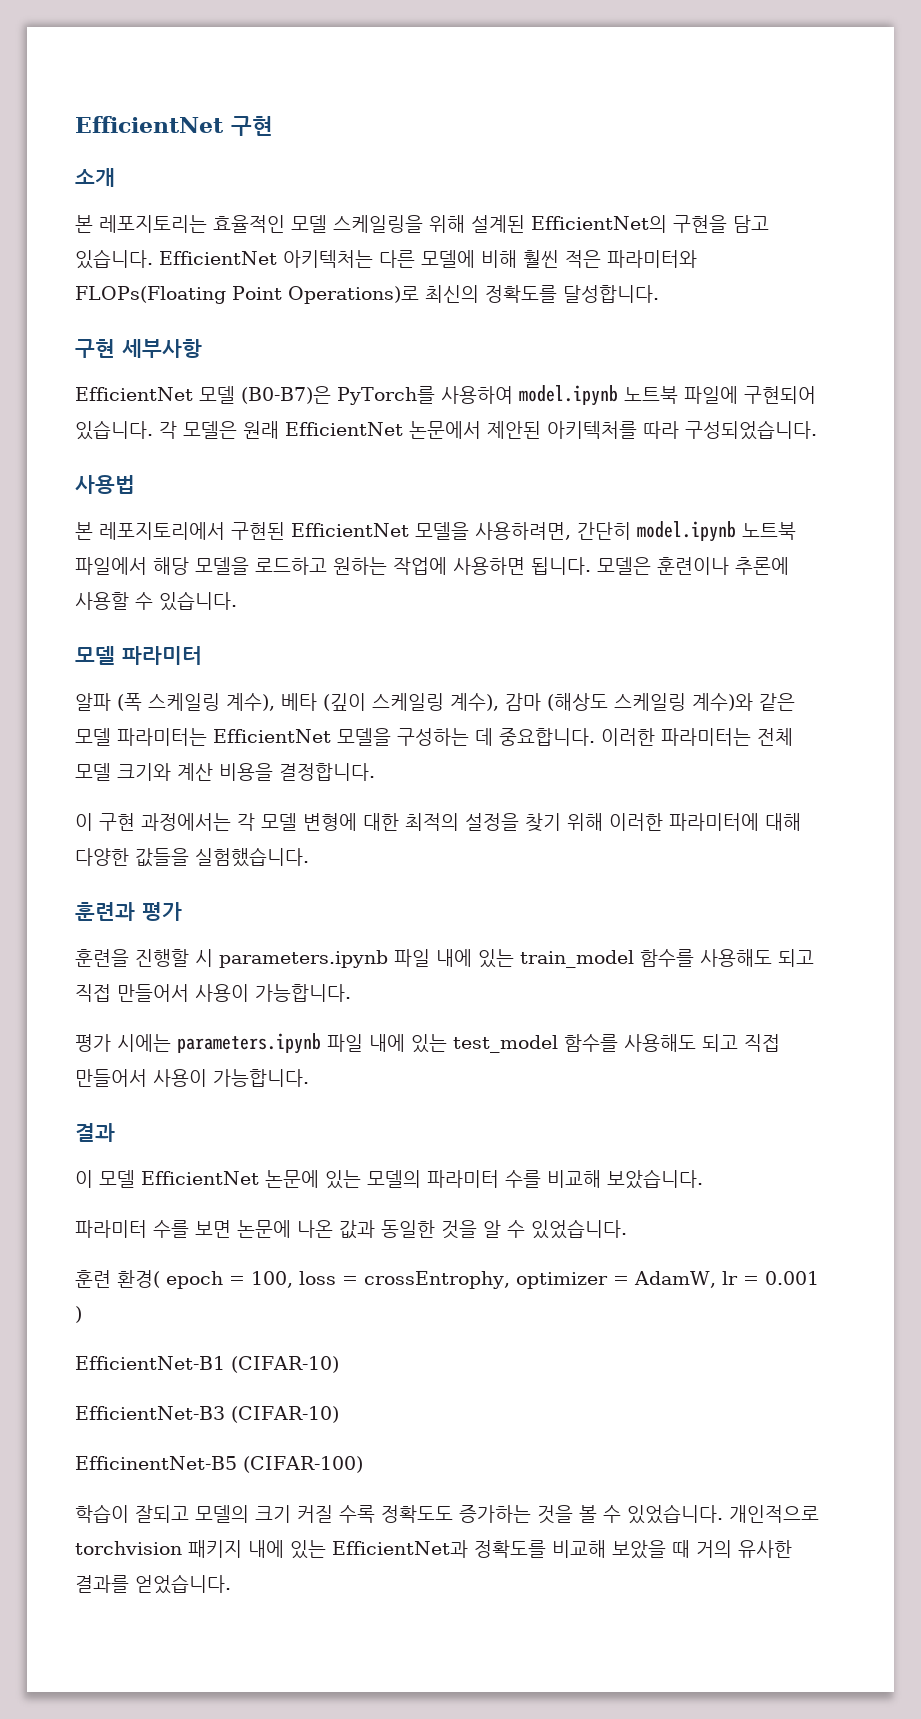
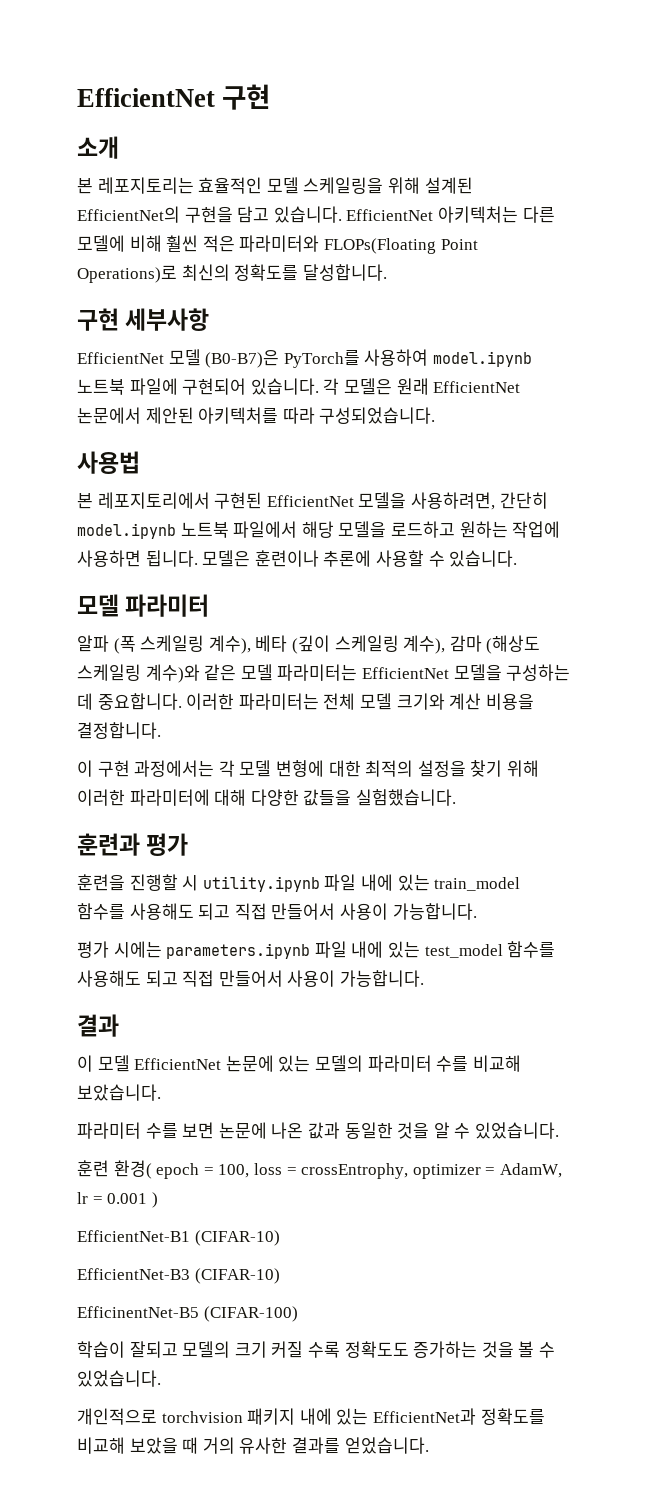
- 훈련을 진행할 시 parameters.ipynb 파일 내에 있는 train_model 함수를 사용해도 되고 직접 만들어서 사용이 가능합니다.
+ 훈련을 진행할 시 utility.ipynb 파일 내에 있는 train_model 함수를 사용해도 되고 직접 만들어서 사용이 가능합니다.
- 학습이 잘되고 모델의 크기 커질 수록 정확도도 증가하는 것을 볼 수 있었습니다. 개인적으로 torchvision 패키지 내에 있는 EfficientNet과 정확도를 비교해 보았을 때 거의 유사한 결과를 얻었습니다.
+ 학습이 잘되고 모델의 크기 커질 수록 정확도도 증가하는 것을 볼 수 있었습니다.
+ 개인적으로 torchvision 패키지 내에 있는 EfficientNet과 정확도를 비교해 보았을 때 거의 유사한 결과를 얻었습니다.

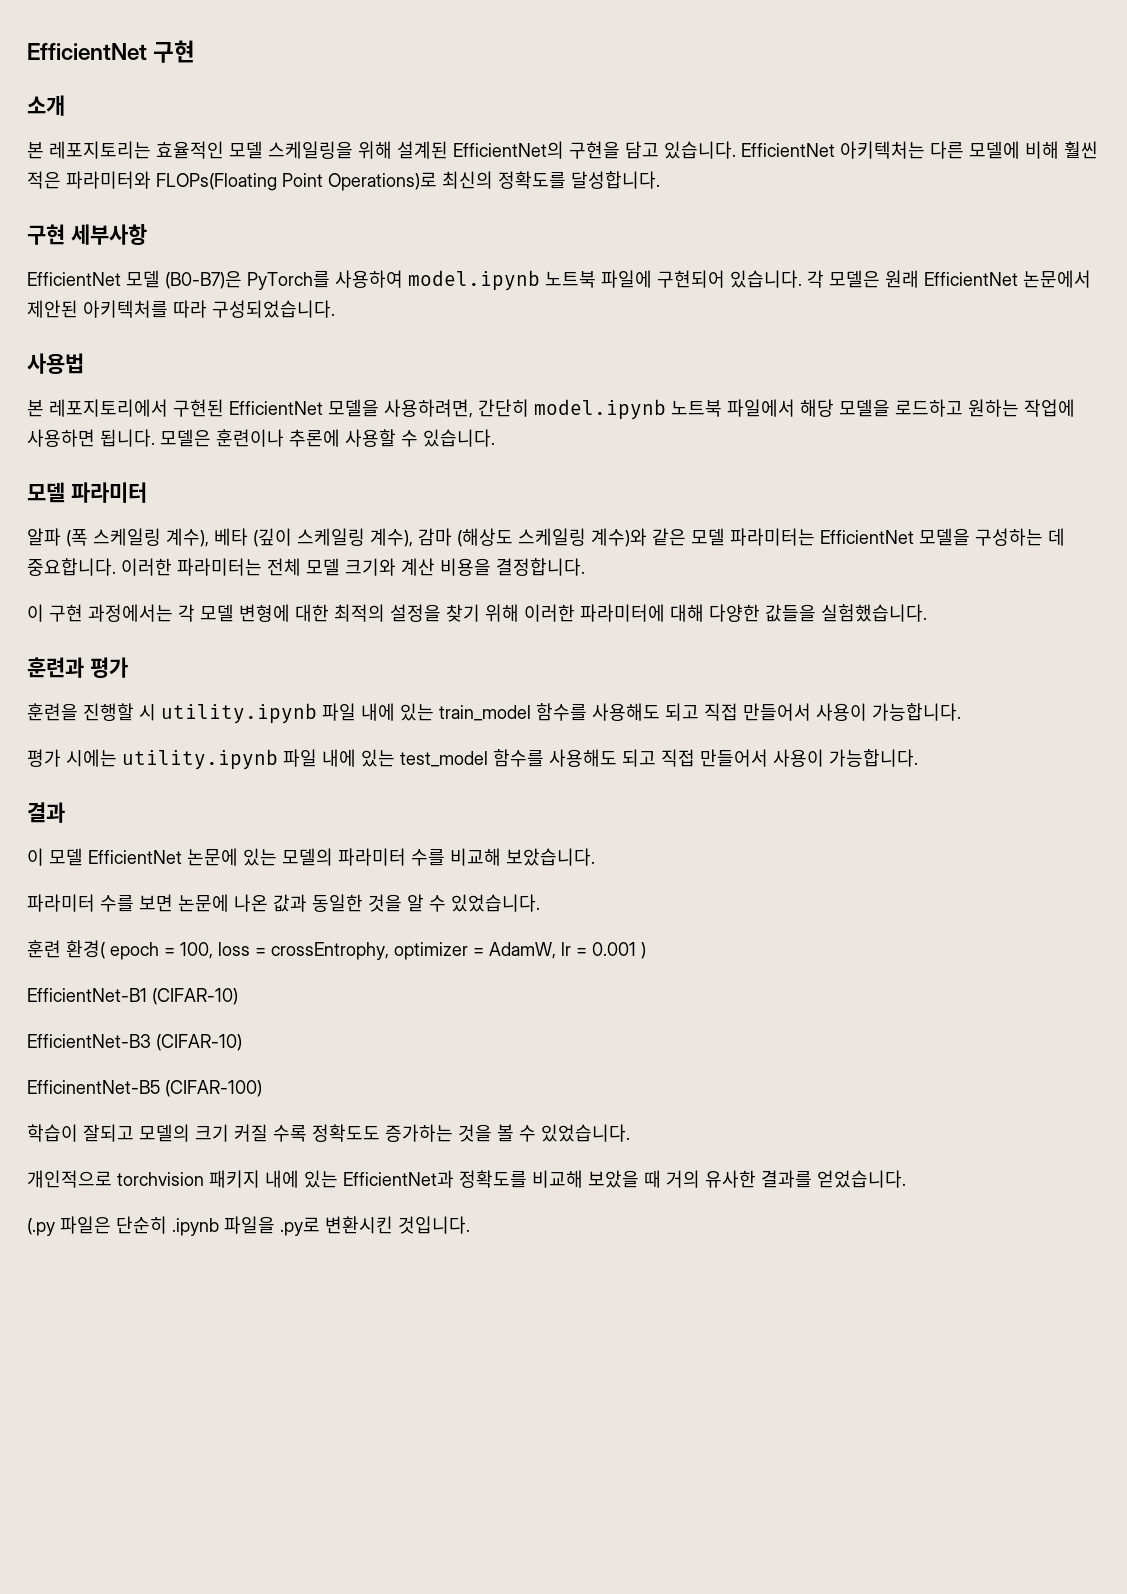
- 평가 시에는 parameters.ipynb 파일 내에 있는 test_model 함수를 사용해도 되고 직접 만들어서 사용이 가능합니다.
+ 평가 시에는 utility.ipynb 파일 내에 있는 test_model 함수를 사용해도 되고 직접 만들어서 사용이 가능합니다.
+ (.py 파일은 단순히 .ipynb 파일을 .py로 변환시킨 것입니다.

